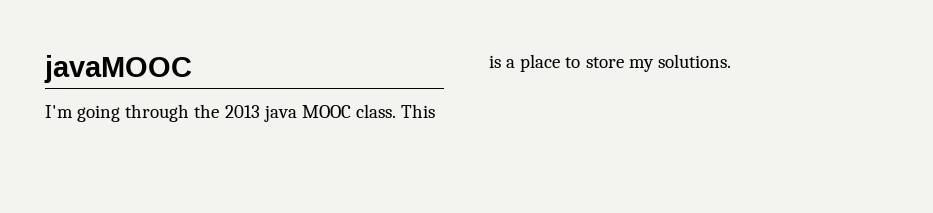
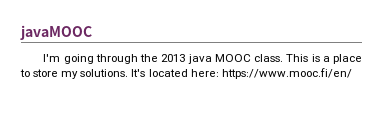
+ It's located here: https://www.mooc.fi/en/

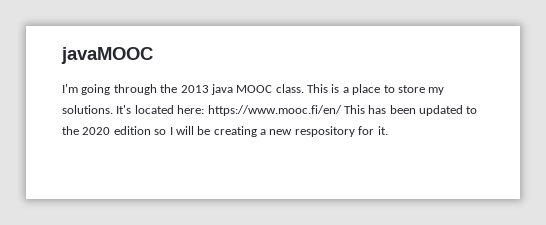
- It's located here: https://www.mooc.fi/en/
+ It's located here: https://www.mooc.fi/en/ This has been updated to the 2020 edition so I will be creating a new respository for it.

